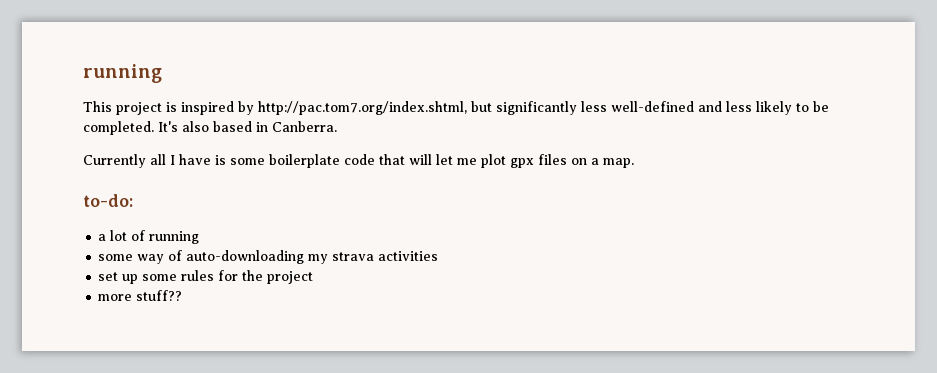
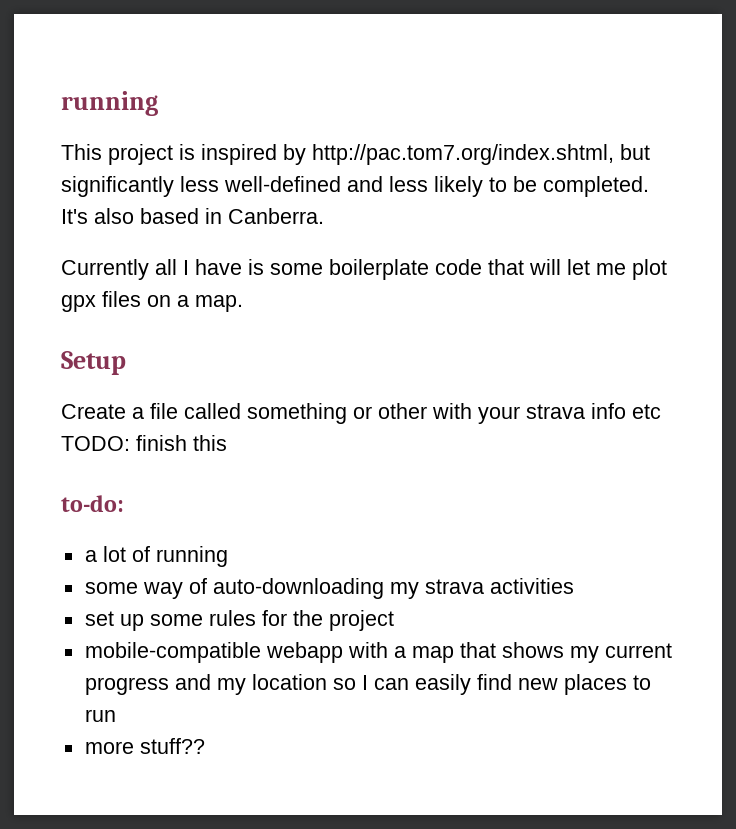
+ Setup
+ Create a file called something or other with your strava info etc TODO: finish this
+ mobile-compatible webapp with a map that shows my current progress and my location so I can easily find new places to run

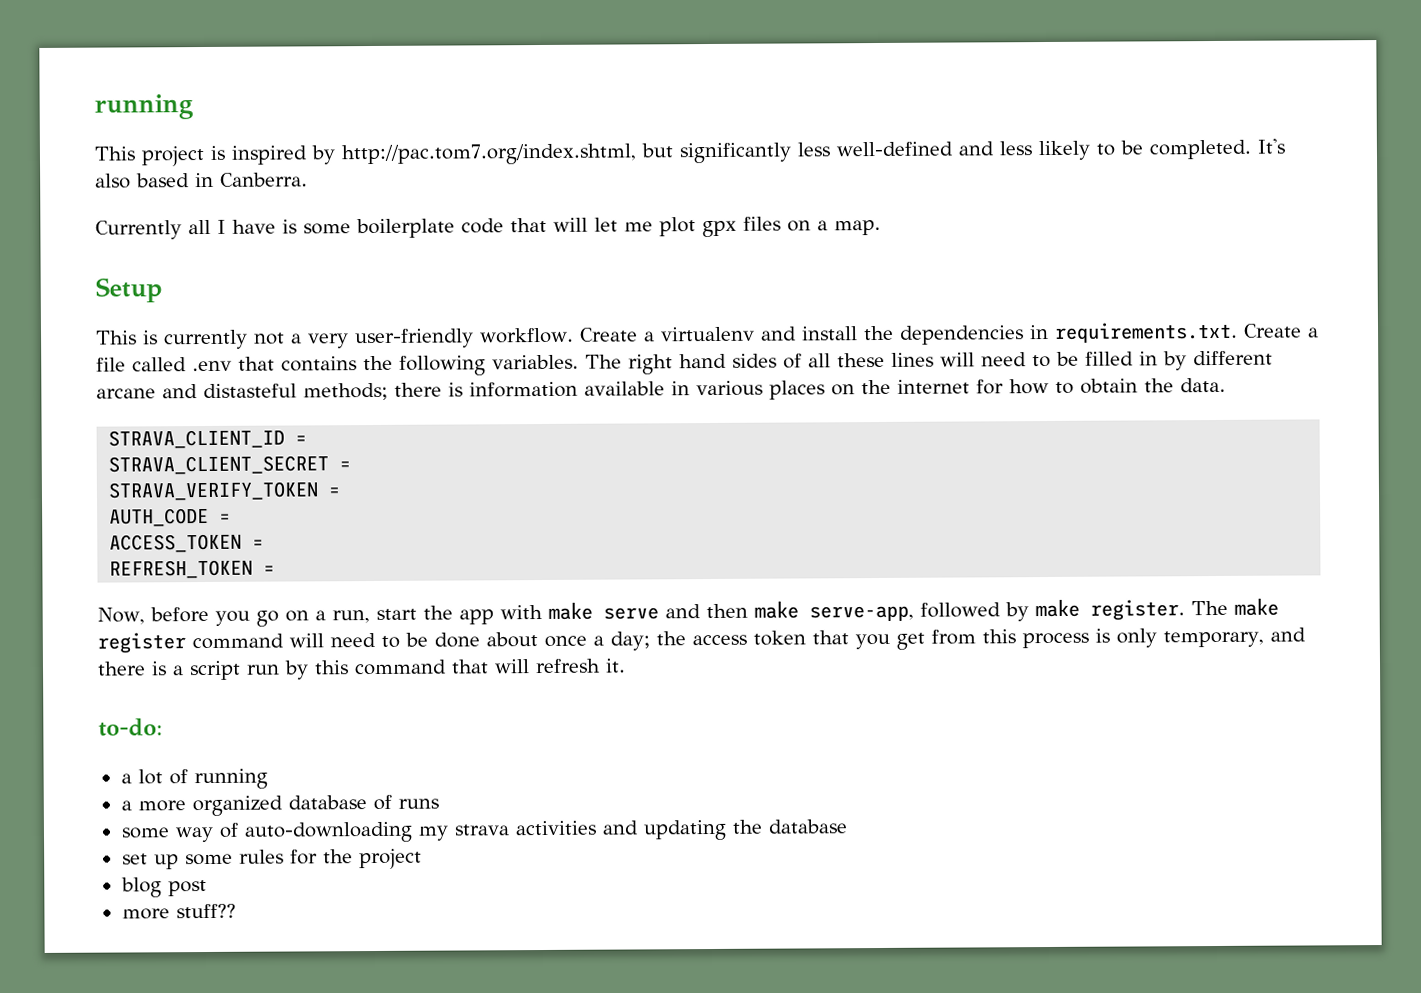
- Create a file called something or other with your strava info etc TODO: finish this
+ This is currently not a very user-friendly workflow. Create a virtualenv and install the dependencies in requirements.txt. Create a file called .env that contains the following variables. The right hand sides of all these lines will need to be filled in by different arcane and distasteful methods; there is information available in various places on the internet for how to obtain the data.
+ STRAVA_CLIENT_ID =
+ STRAVA_CLIENT_SECRET =
+ STRAVA_VERIFY_TOKEN =
+ AUTH_CODE =
+ ACCESS_TOKEN =
+ REFRESH_TOKEN =
+ Now, before you go on a run, start the app with make serve and then make serve-app, followed by make register. The make register command will need to be done about once a day; the access token that you get from this process is only temporary, and there is a script run by this command that will refresh it.
+ a more organized database of runs
- some way of auto-downloading my strava activities
+ some way of auto-downloading my strava activities and updating the database
- mobile-compatible webapp with a map that shows my current progress and my location so I can easily find new places to run
+ blog post

